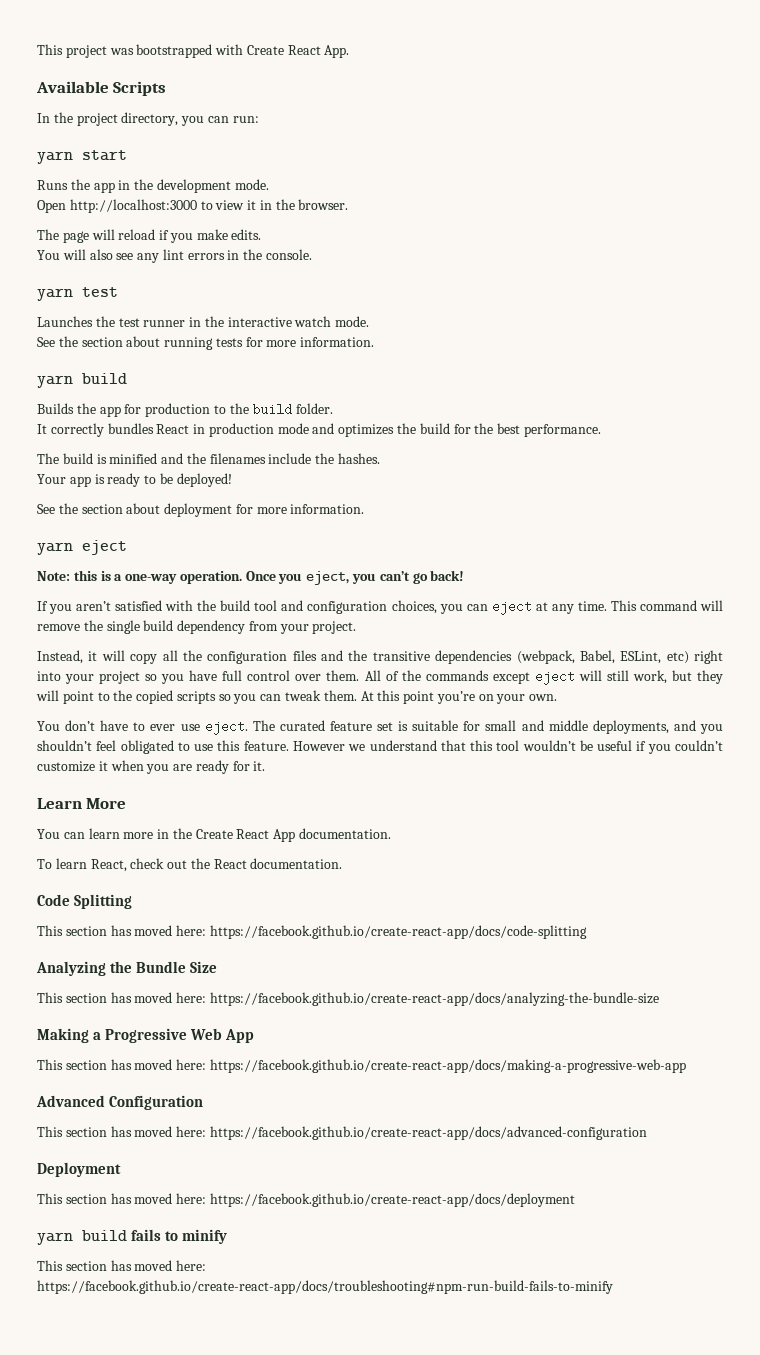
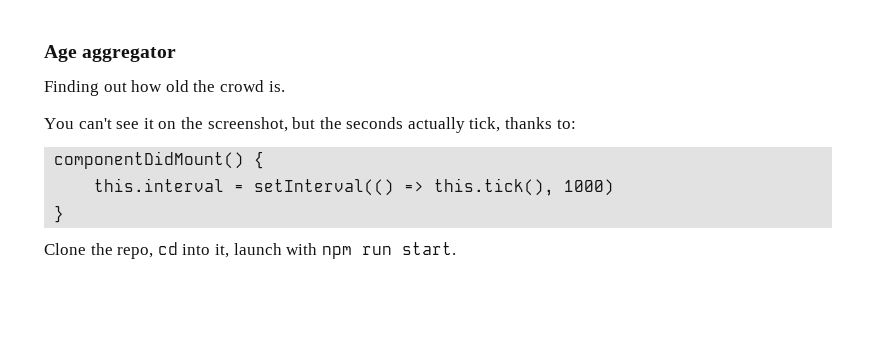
- This project was bootstrapped with Create React App.
- Available Scripts
- In the project directory, you can run:
- yarn start
- Runs the app in the development mode.
- Open http://localhost:3000 to view it in the browser.
- The page will reload if you make edits.
- You will also see any lint errors in the console.
- yarn test
- Launches the test runner in the interactive watch mode.
- See the section about running tests for more information.
- yarn build
- Builds the app for production to the build folder.
- It correctly bundles React in production mode and optimizes the build for the best performance.
- The build is minified and the filenames include the hashes.
- Your app is ready to be deployed!
- See the section about deployment for more information.
- yarn eject
- Note: this is a one-way operation. Once you eject, you can’t go back!
- If you aren’t satisfied with the build tool and configuration choices, you can eject at any time. This command will remove the single build dependency from your project.
- Instead, it will copy all the configuration files and the transitive dependencies (webpack, Babel, ESLint, etc) right into your project so you have full control over them. All of the commands except eject will still work, but they will point to the copied scripts so you can tweak them. At this point you’re on your own.
- You don’t have to ever use eject. The curated feature set is suitable for small and middle deployments, and you shouldn’t feel obligated to use this feature. However we understand that this tool wouldn’t be useful if you couldn’t customize it when you are ready for it.
- Learn More
- You can learn more in the Create React App documentation.
- To learn React, check out the React documentation.
- Code Splitting
- This section has moved here: https://facebook.github.io/create-react-app/docs/code-splitting
- Analyzing the Bundle Size
- This section has moved here: https://facebook.github.io/create-react-app/docs/analyzing-the-bundle-size
- Making a Progressive Web App
- This section has moved here: https://facebook.github.io/create-react-app/docs/making-a-progressive-web-app
- Advanced Configuration
- This section has moved here: https://facebook.github.io/create-react-app/docs/advanced-configuration
- Deployment
- This section has moved here: https://facebook.github.io/create-react-app/docs/deployment
- yarn build fails to minify
- This section has moved here: https://facebook.github.io/create-react-app/docs/troubleshooting#npm-run-build-fails-to-minify
+ Age aggregator
+ Finding out how old the crowd is.
+ You can't see it on the screenshot, but the seconds actually tick, thanks to:
+ componentDidMount() {
+ this.interval = setInterval(() => this.tick(), 1000)
+ }
+ Clone the repo, cd into it, launch with npm run start.

